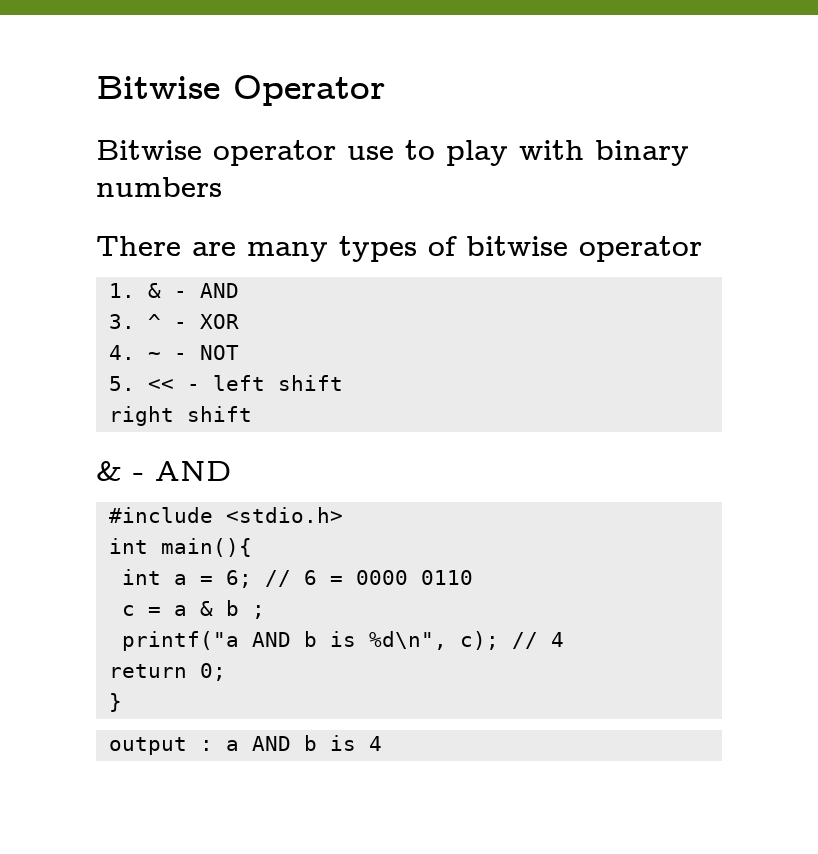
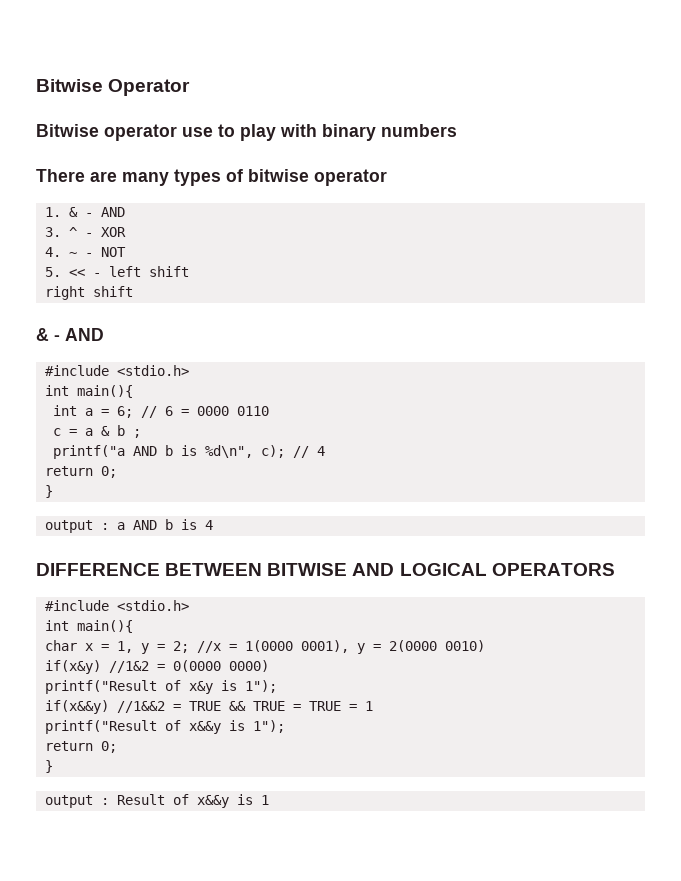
+ DIFFERENCE BETWEEN BITWISE AND LOGICAL OPERATORS
+ #include <stdio.h>
+ int main(){
+ char x = 1, y = 2; //x = 1(0000 0001), y = 2(0000 0010)
+ if(x&y) //1&2 = 0(0000 0000)
+ printf("Result of x&y is 1");
+ if(x&&y) //1&&2 = TRUE && TRUE = TRUE = 1
+ printf("Result of x&&y is 1");
+ return 0;
+ }
+ output : Result of x&&y is 1

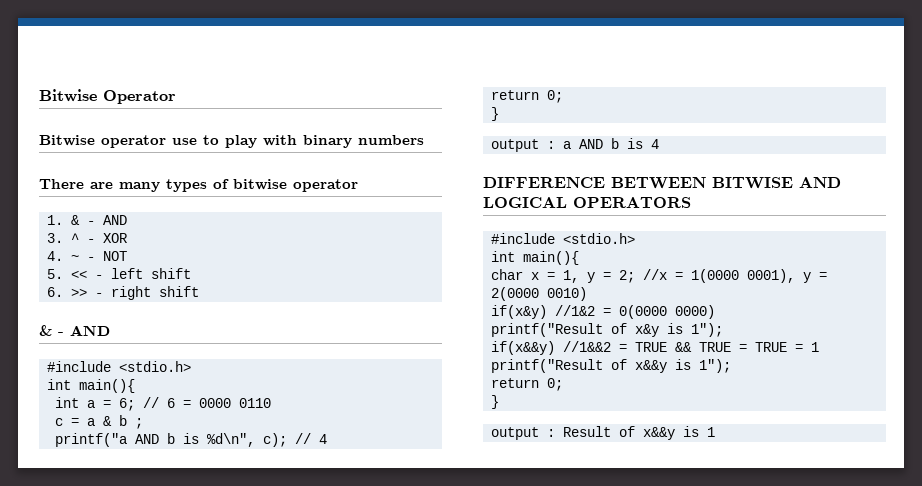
- right shift
+ 6. >> - right shift

